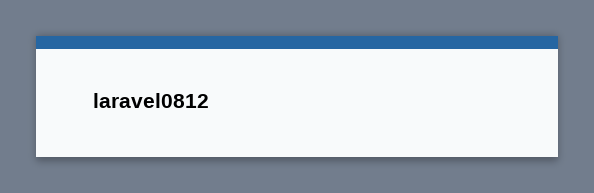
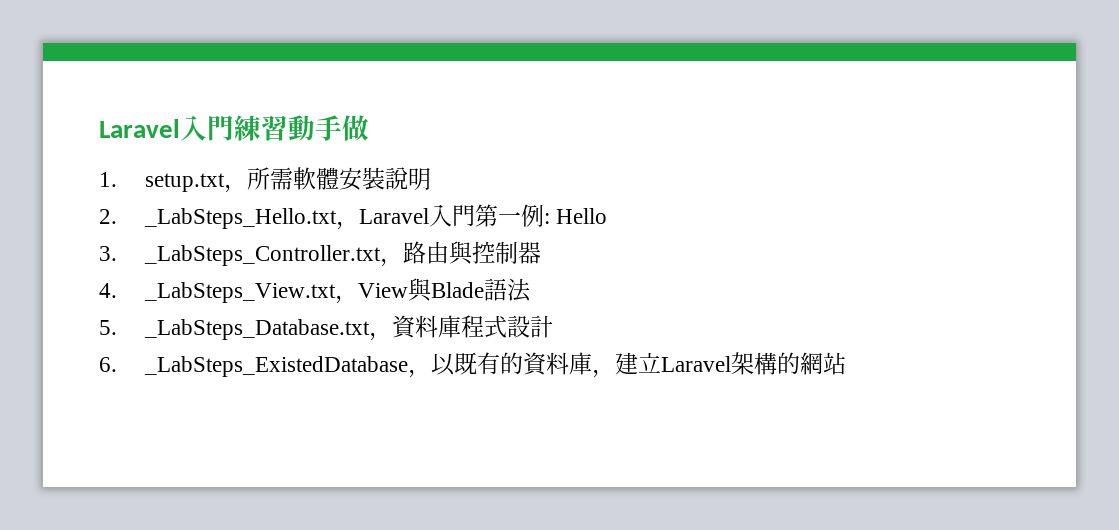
- laravel0812
+ Laravel入門練習動手做
+ 1. setup.txt，所需軟體安裝說明
+ 2. _LabSteps_Hello.txt，Laravel入門第一例: Hello
+ 3. _LabSteps_Controller.txt，路由與控制器
+ 4. _LabSteps_View.txt，View與Blade語法
+ 5. _LabSteps_Database.txt，資料庫程式設計
+ 6. _LabSteps_ExistedDatabase，以既有的資料庫，建立Laravel架構的網站

